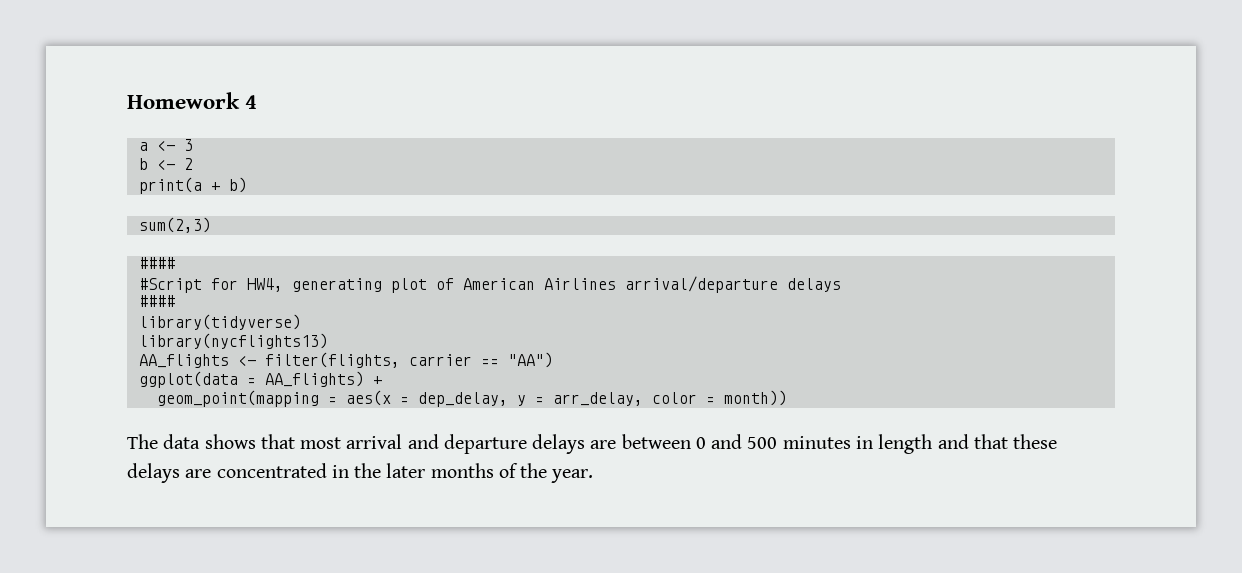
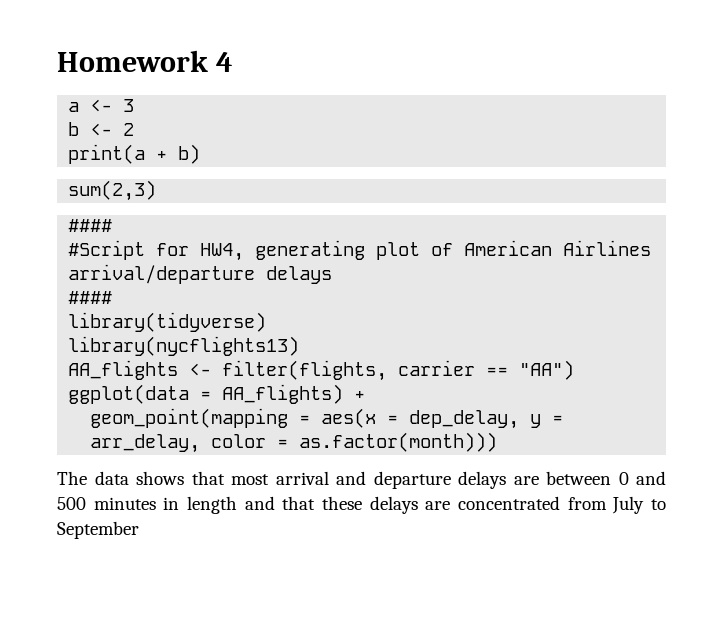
- geom_point(mapping = aes(x = dep_delay, y = arr_delay, color = month))
+ geom_point(mapping = aes(x = dep_delay, y = arr_delay, color = as.factor(month)))
- The data shows that most arrival and departure delays are between 0 and 500 minutes in length and that these delays are concentrated in the later months of the year.
+ The data shows that most arrival and departure delays are between 0 and 500 minutes in length and that these delays are concentrated from July to September

